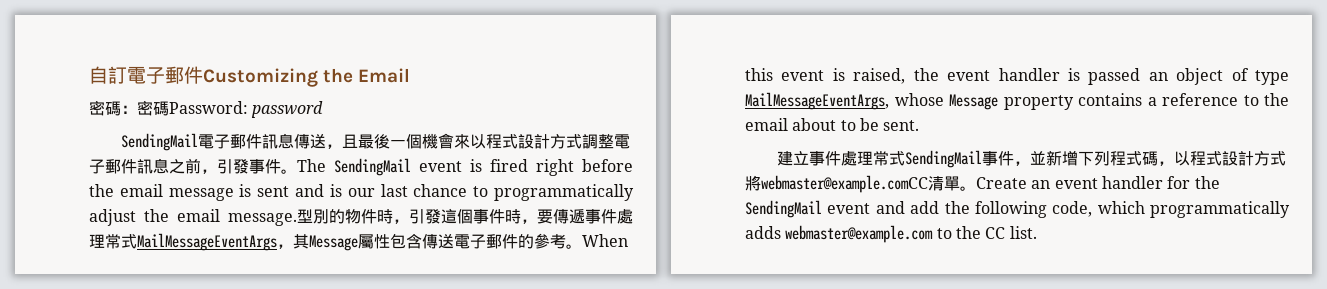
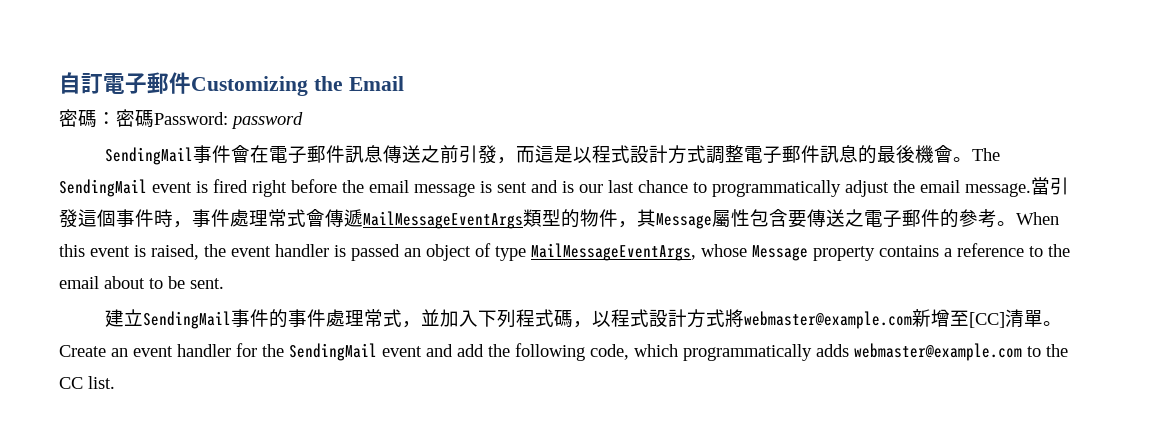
- SendingMail電子郵件訊息傳送，且最後一個機會來以程式設計方式調整電子郵件訊息之前，引發事件。
+ SendingMail事件會在電子郵件訊息傳送之前引發，而這是以程式設計方式調整電子郵件訊息的最後機會。
- 型別的物件時，引發這個事件時，要傳遞事件處理常式MailMessageEventArgs，其Message屬性包含傳送電子郵件的參考。
+ 當引發這個事件時，事件處理常式會傳遞MailMessageEventArgs類型的物件，其Message屬性包含要傳送之電子郵件的參考。
- 建立事件處理常式SendingMail事件，並新增下列程式碼，以程式設計方式將webmaster@example.comCC清單。
+ 建立SendingMail事件的事件處理常式，並加入下列程式碼，以程式設計方式將webmaster@example.com新增至[CC]清單。

